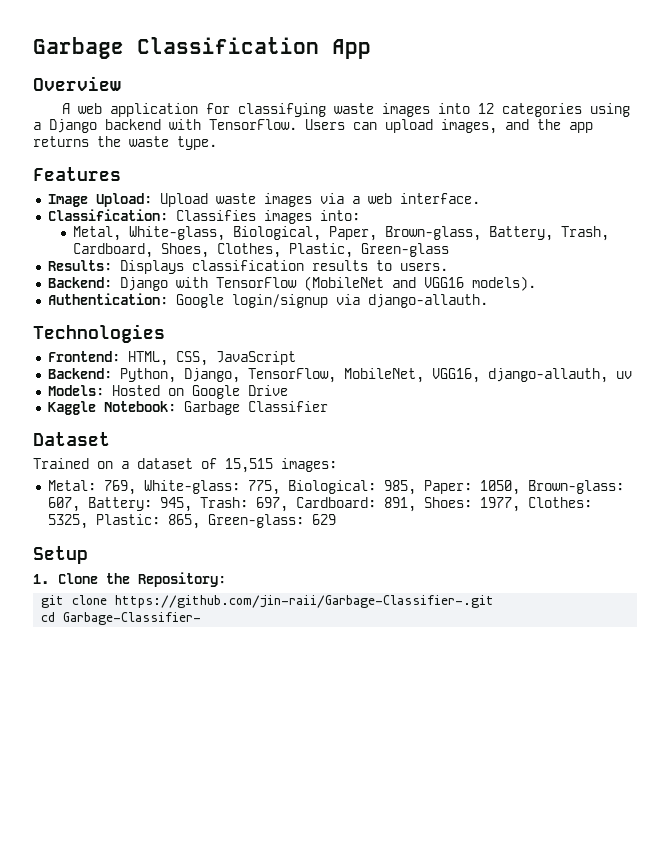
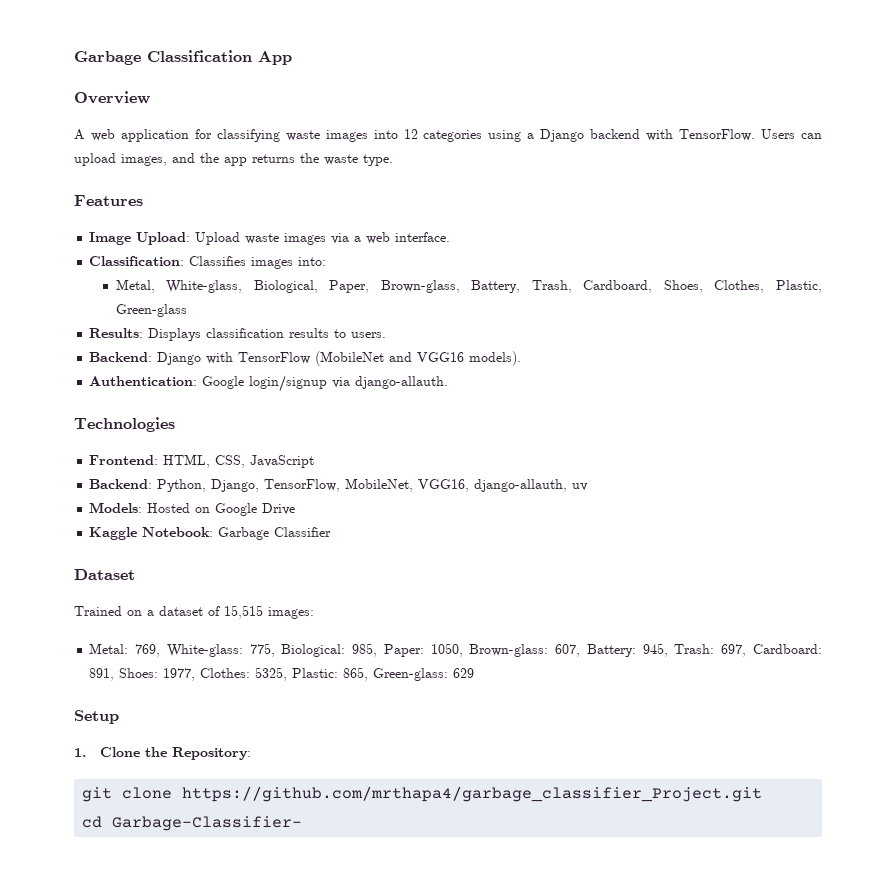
- git clone https://github.com/jin-raii/Garbage-Classifier-.git
+ git clone https://github.com/mrthapa4/garbage_classifier_Project.git

